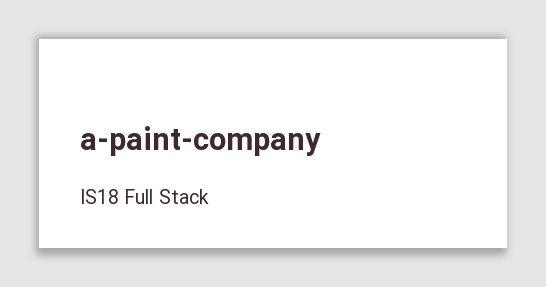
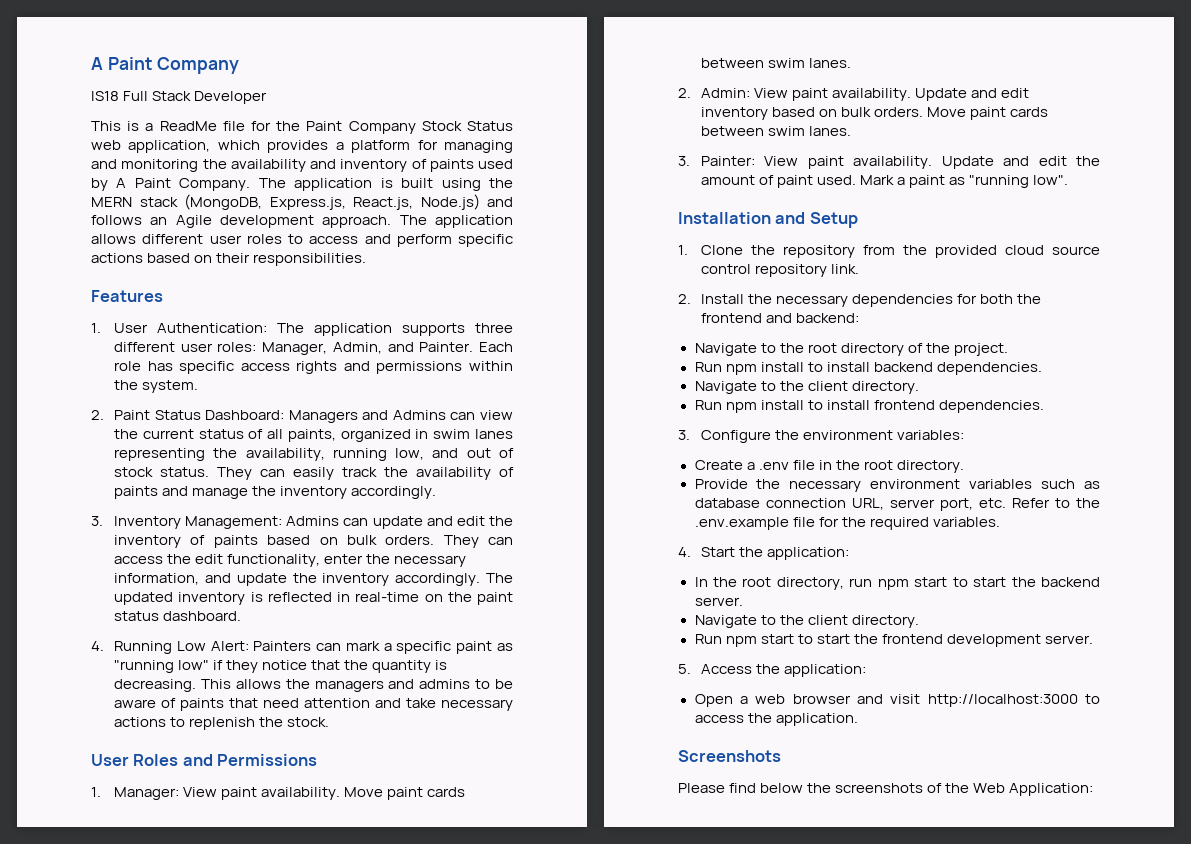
- a-paint-company
+ A Paint Company
- IS18 Full Stack
+ IS18 Full Stack Developer
+ This is a ReadMe file for the Paint Company Stock Status web application, which provides a platform for managing and monitoring the availability and inventory of paints used by A Paint Company. The application is built using the MERN stack (MongoDB, Express.js, React.js, Node.js) and follows an Agile development approach. The application allows different user roles to access and perform specific actions based on their responsibilities.
+ Features
+ 1. User Authentication: The application supports three different user roles: Manager, Admin, and Painter. Each role has specific access rights and permissions within the system.
+ 2. Paint Status Dashboard: Managers and Admins can view the current status of all paints, organized in swim lanes representing the availability, running low, and out of stock status. They can easily track the availability of paints and manage the inventory accordingly.
+ 3. Inventory Management: Admins can update and edit the inventory of paints based on bulk orders. They can access the edit functionality, enter the necessary information, and update the inventory accordingly. The updated inventory is reflected in real-time on the paint status dashboard.
+ 4. Running Low Alert: Painters can mark a specific paint as "running low" if they notice that the quantity is decreasing. This allows the managers and admins to be aware of paints that need attention and take necessary actions to replenish the stock.
+ User Roles and Permissions
+ 1. Manager: View paint availability. Move paint cards between swim lanes.
+ 2. Admin: View paint availability. Update and edit inventory based on bulk orders. Move paint cards between swim lanes.
+ 3. Painter: View paint availability. Update and edit the amount of paint used. Mark a paint as "running low".
+ Installation and Setup
+ 1. Clone the repository from the provided cloud source control repository link.
+ 2. Install the necessary dependencies for both the frontend and backend:
+ Navigate to the root directory of the project.
+ Run npm install to install backend dependencies.
+ Navigate to the client directory.
+ Run npm install to install frontend dependencies.
+ 3. Configure the environment variables:
+ Create a .env file in the root directory.
+ Provide the necessary environment variables such as database connection URL, server port, etc. Refer to the .env.example file for the required variables.
+ 4. Start the application:
+ In the root directory, run npm start to start the backend server.
+ Navigate to the client directory.
+ Run npm start to start the frontend development server.
+ 5. Access the application:
+ Open a web browser and visit http://localhost:3000 to access the application.
+ Screenshots
+ Please find below the screenshots of the Web Application:

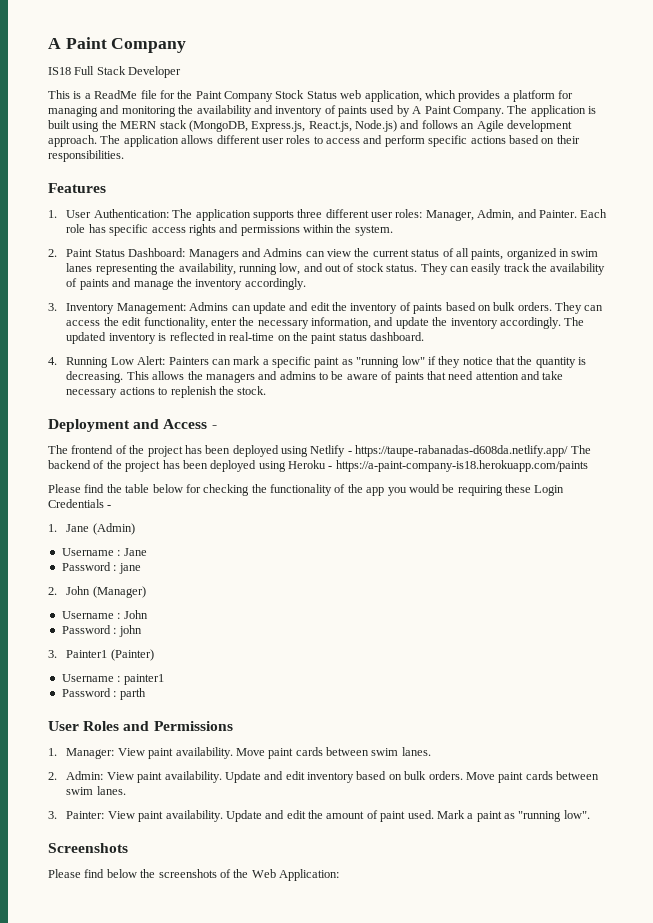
+ Deployment and Access -
+ The frontend of the project has been deployed using Netlify - https://taupe-rabanadas-d608da.netlify.app/ The backend of the project has been deployed using Heroku - https://a-paint-company-is18.herokuapp.com/paints
+ Please find the table below for checking the functionality of the app you would be requiring these Login Credentials -
+ 1. Jane (Admin)
+ Username : Jane
+ Password : jane
+ 2. John (Manager)
+ Username : John
+ Password : john
+ 3. Painter1 (Painter)
+ Username : painter1
+ Password : parth
- Installation and Setup
- 1. Clone the repository from the provided cloud source control repository link.
- 2. Install the necessary dependencies for both the frontend and backend:
- Navigate to the root directory of the project.
- Run npm install to install backend dependencies.
- Navigate to the client directory.
- Run npm install to install frontend dependencies.
- 3. Configure the environment variables:
- Create a .env file in the root directory.
- Provide the necessary environment variables such as database connection URL, server port, etc. Refer to the .env.example file for the required variables.
- 4. Start the application:
- In the root directory, run npm start to start the backend server.
- Navigate to the client directory.
- Run npm start to start the frontend development server.
- 5. Access the application:
- Open a web browser and visit http://localhost:3000 to access the application.

